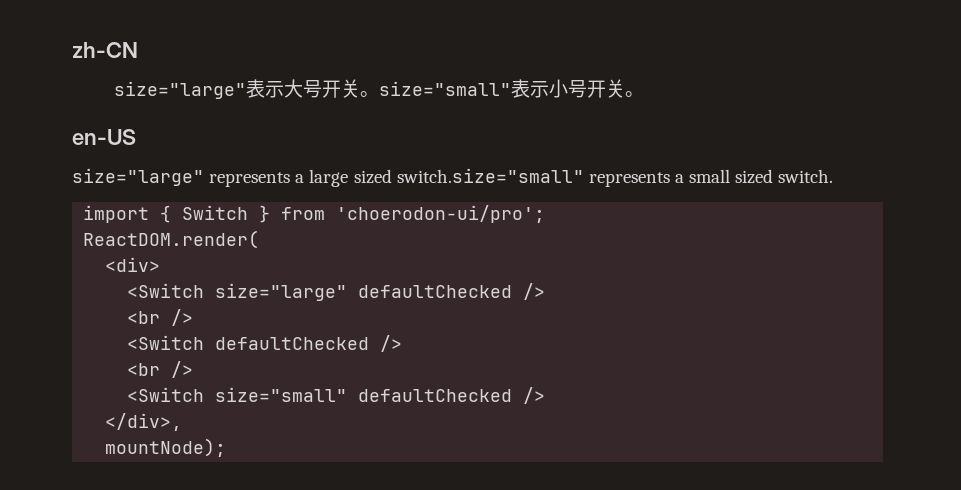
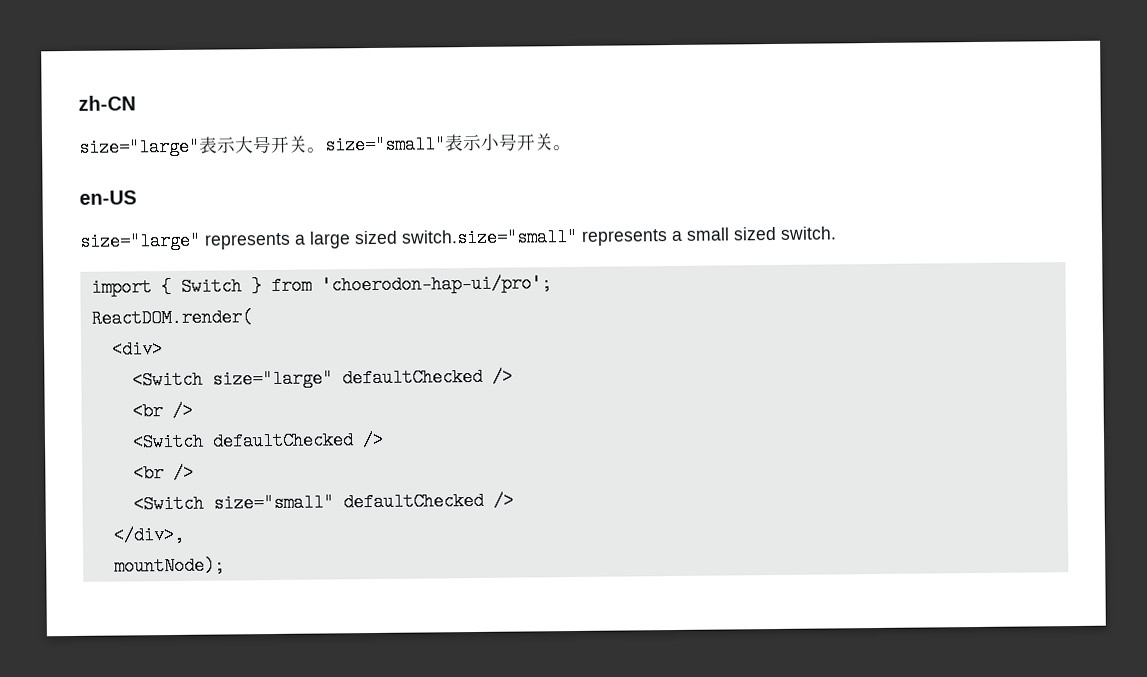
- import { Switch } from 'choerodon-ui/pro';
+ import { Switch } from 'choerodon-hap-ui/pro';

